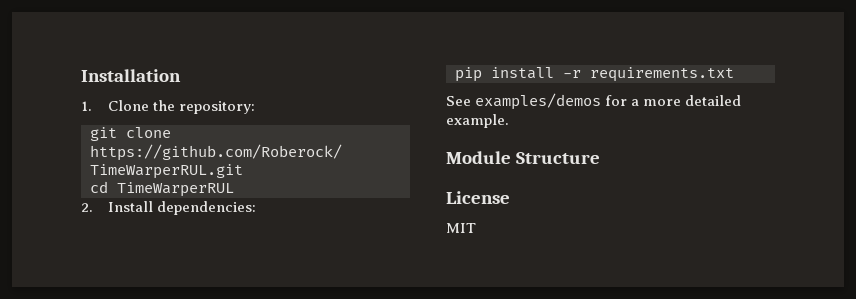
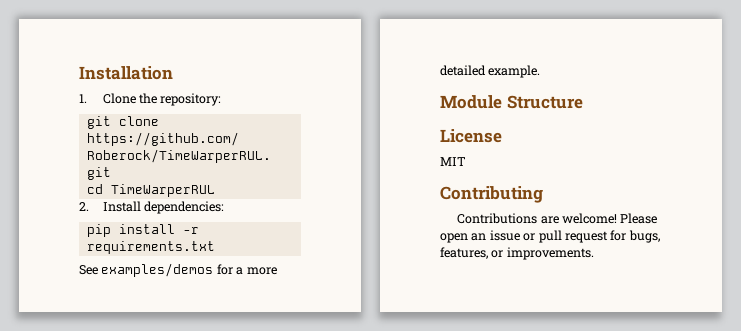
+ Contributing
+ Contributions are welcome! Please open an issue or pull request for bugs, features, or improvements.

